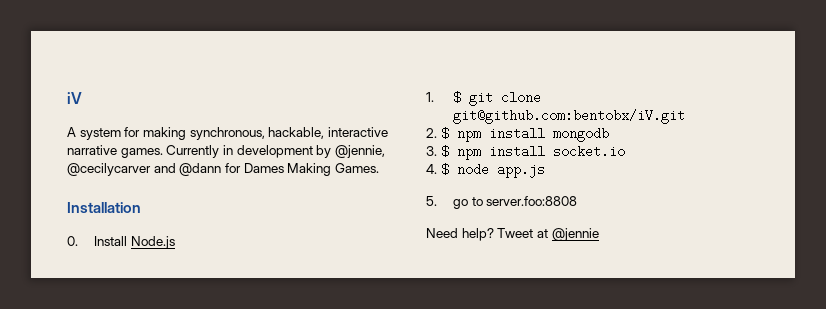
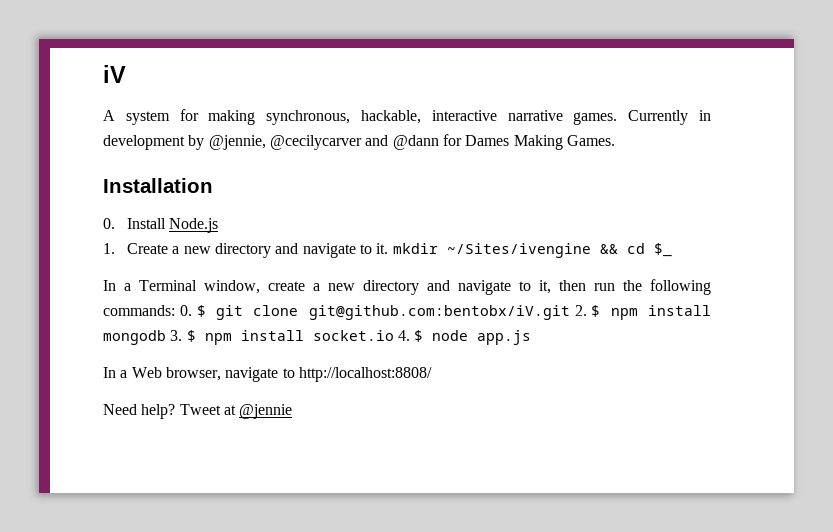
- 1. $ git clone git@github.com:bentobx/iV.git
- 2. $ npm install mongodb
- 3. $ npm install socket.io
- 4. $ node app.js
+ 1. Create a new directory and navigate to it. mkdir ~/Sites/ivengine && cd $_
+ In a Terminal window, create a new directory and navigate to it, then run the following commands: 0. $ git clone git@github.com:bentobx/iV.git 2. $ npm install mongodb 3. $ npm install socket.io 4. $ node app.js
- 5. go to server.foo:8808
+ In a Web browser, navigate to http://localhost:8808/

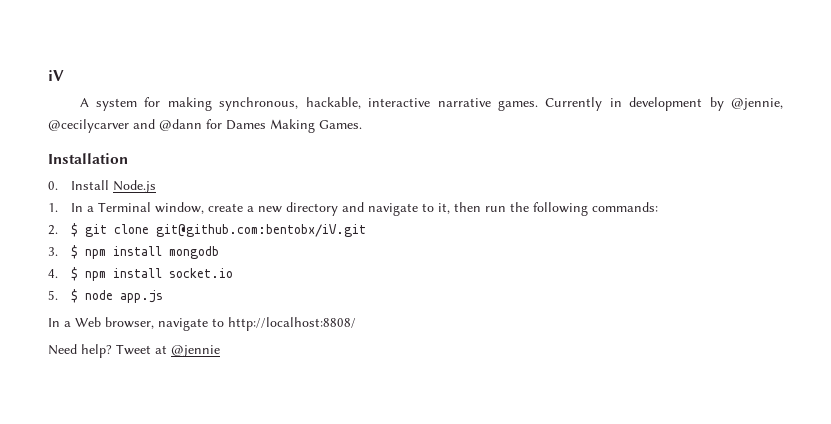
- 1. Create a new directory and navigate to it. mkdir ~/Sites/ivengine && cd $_
- In a Terminal window, create a new directory and navigate to it, then run the following commands: 0. $ git clone git@github.com:bentobx/iV.git 2. $ npm install mongodb 3. $ npm install socket.io 4. $ node app.js
+ 1. In a Terminal window, create a new directory and navigate to it, then run the following commands:
+ 2. $ git clone git@github.com:bentobx/iV.git
+ 3. $ npm install mongodb
+ 4. $ npm install socket.io
+ 5. $ node app.js

